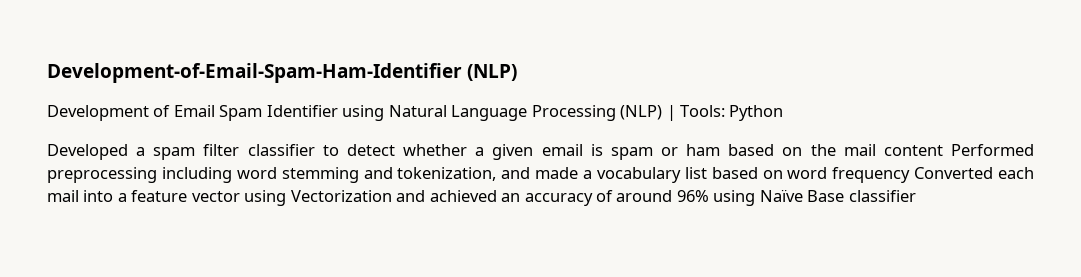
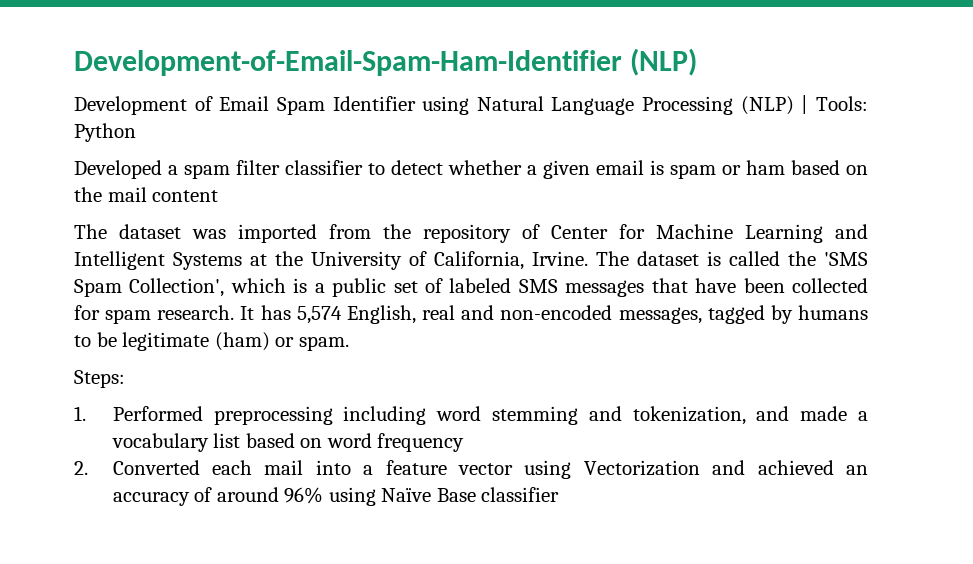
- Developed a spam filter classifier to detect whether a given email is spam or ham based on the mail content Performed preprocessing including word stemming and tokenization, and made a vocabulary list based on word frequency Converted each mail into a feature vector using Vectorization and achieved an accuracy of around 96% using Naïve Base classifier
+ Developed a spam filter classifier to detect whether a given email is spam or ham based on the mail content
+ The dataset was imported from the repository of Center for Machine Learning and Intelligent Systems at the University of California, Irvine. The dataset is called the 'SMS Spam Collection', which is a public set of labeled SMS messages that have been collected for spam research. It has 5,574 English, real and non-encoded messages, tagged by humans to be legitimate (ham) or spam.
+ Steps:
+ 1. Performed preprocessing including word stemming and tokenization, and made a vocabulary list based on word frequency
+ 2. Converted each mail into a feature vector using Vectorization and achieved an accuracy of around 96% using Naïve Base classifier

